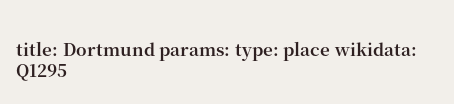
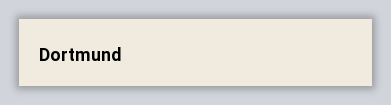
- title: Dortmund params: type: place wikidata: Q1295
+ Dortmund

